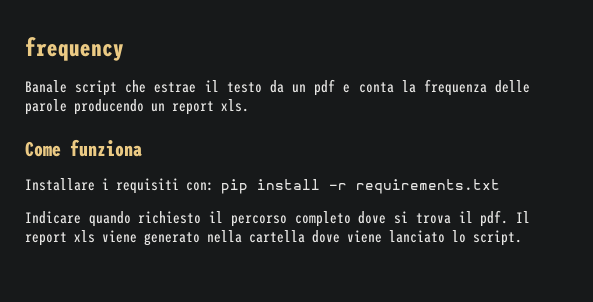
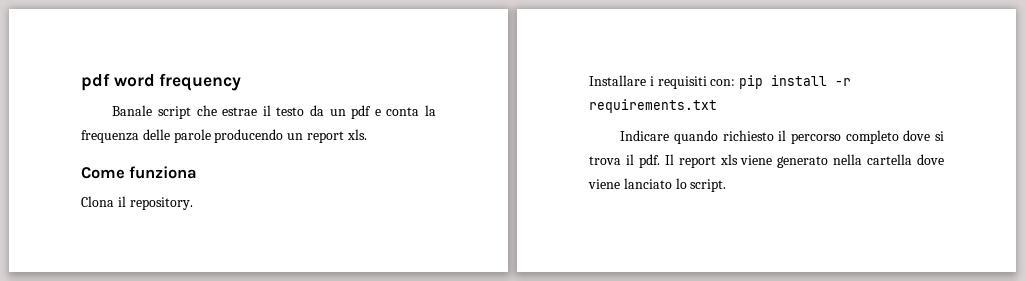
- frequency
+ pdf word frequency
+ Clona il repository.

